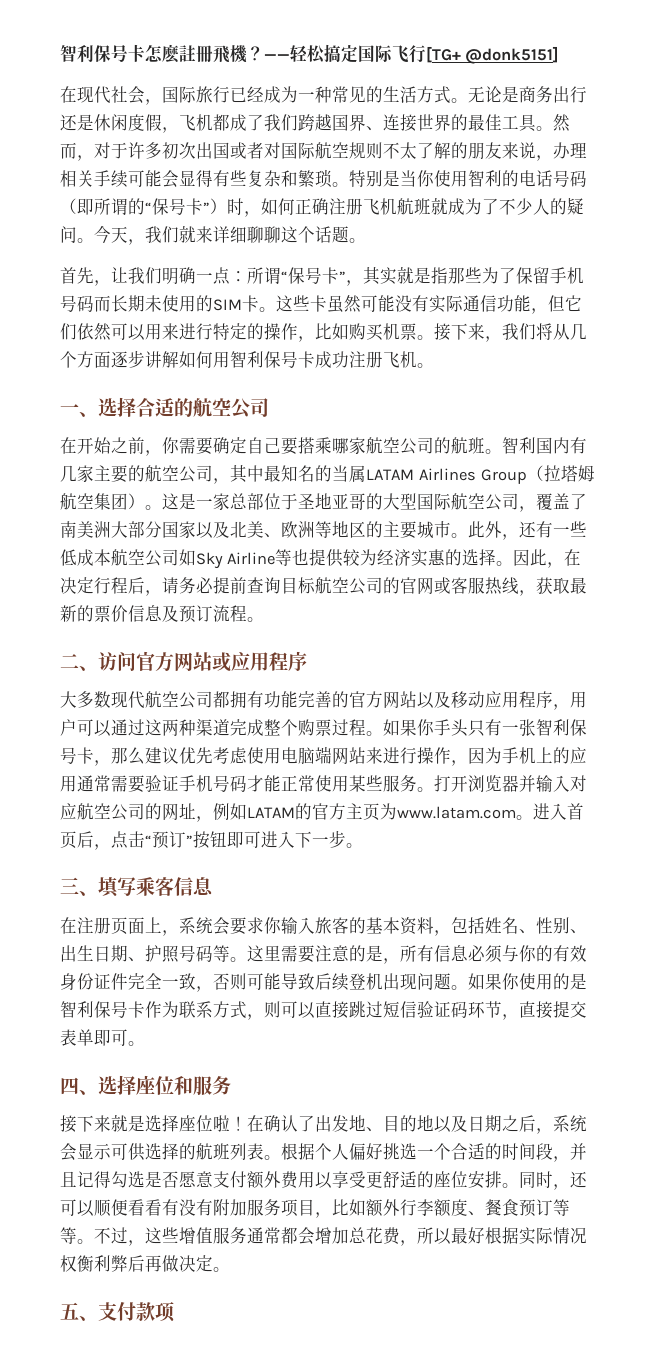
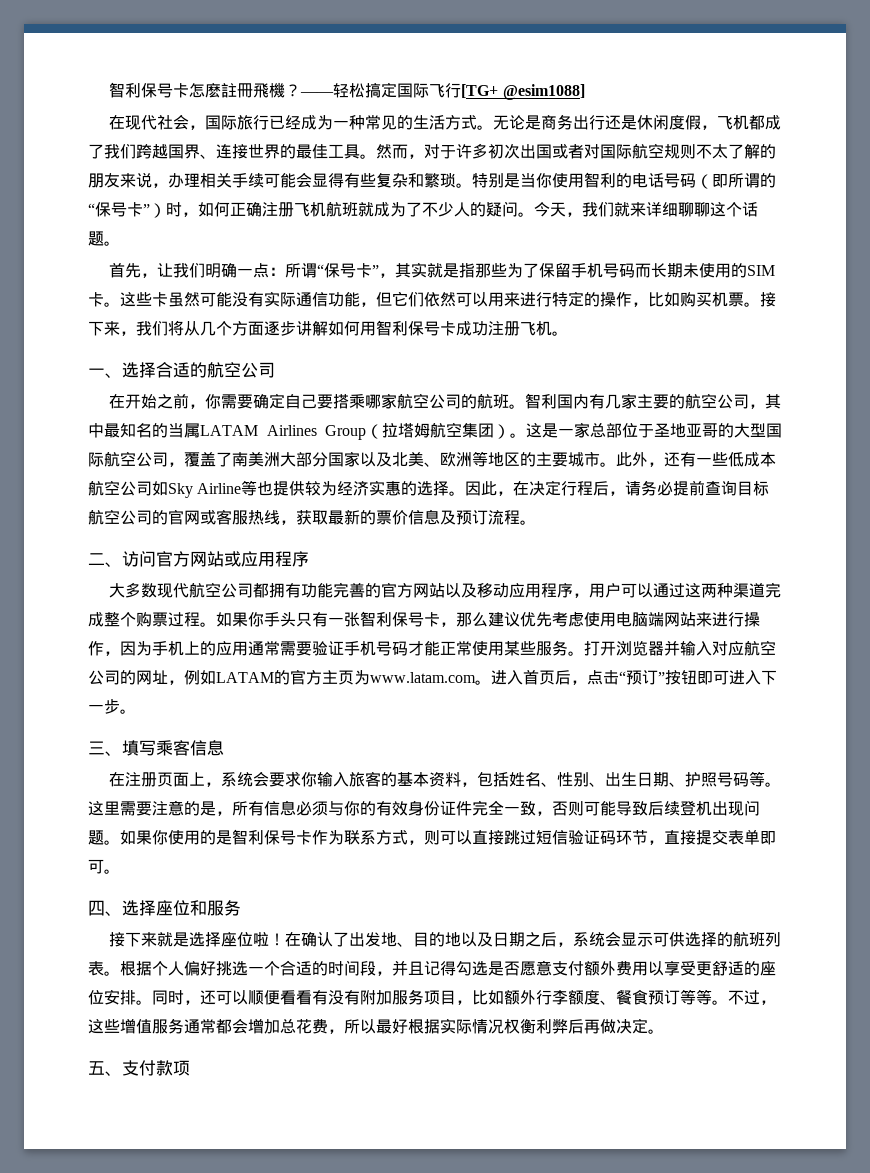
- ——轻松搞定国际飞行[TG+ @donk5151]
+ ——轻松搞定国际飞行[TG+ @esim1088]

